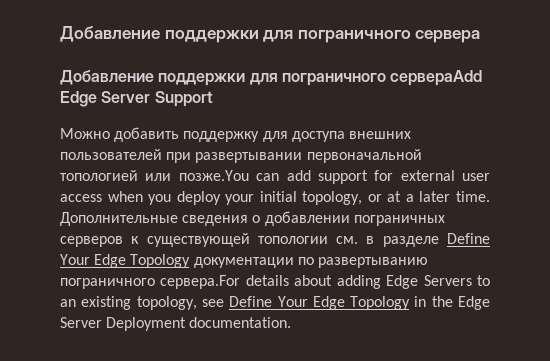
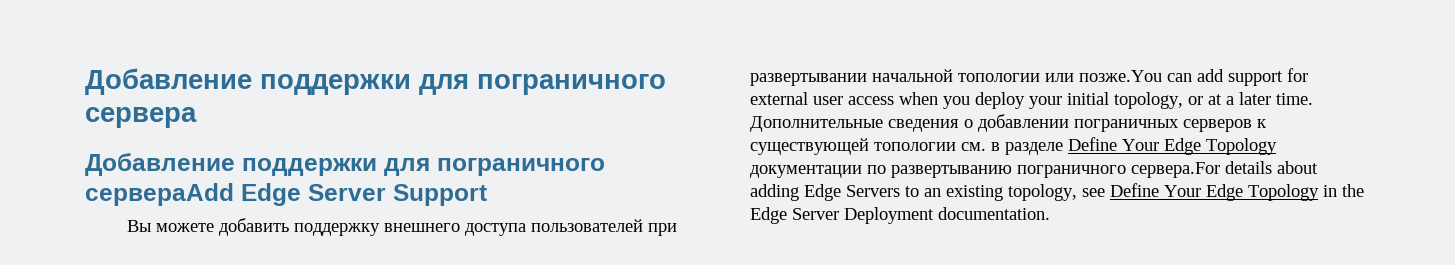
- Можно добавить поддержку для доступа внешних пользователей при развертывании первоначальной топологией или позже.You can add support for external user access when you deploy your initial topology, or at a later time.
+ Вы можете добавить поддержку внешнего доступа пользователей при развертывании начальной топологии или позже.You can add support for external user access when you deploy your initial topology, or at a later time.

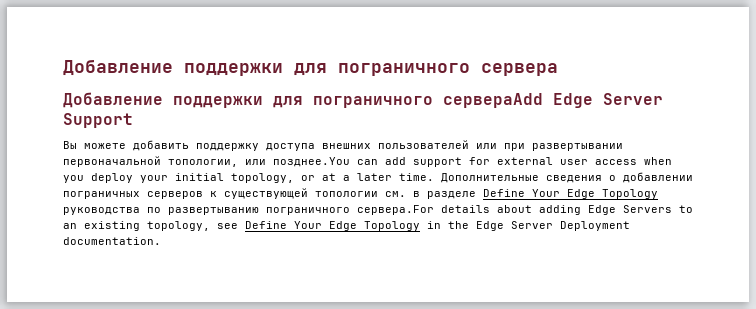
- Вы можете добавить поддержку внешнего доступа пользователей при развертывании начальной топологии или позже.You can add support for external user access when you deploy your initial topology, or at a later time.
+ Вы можете добавить поддержку доступа внешних пользователей или при развертывании первоначальной топологии, или позднее.You can add support for external user access when you deploy your initial topology, or at a later time.
- Дополнительные сведения о добавлении пограничных серверов к существующей топологии см. в разделе Define Your Edge Topology документации по развертыванию пограничного сервера.For details about adding Edge Servers to an existing topology, see Define Your Edge Topology in the Edge Server Deployment documentation.
+ Дополнительные сведения о добавлении пограничных серверов к существующей топологии см. в разделе Define Your Edge Topology руководства по развертыванию пограничного сервера.For details about adding Edge Servers to an existing topology, see Define Your Edge Topology in the Edge Server Deployment documentation.

